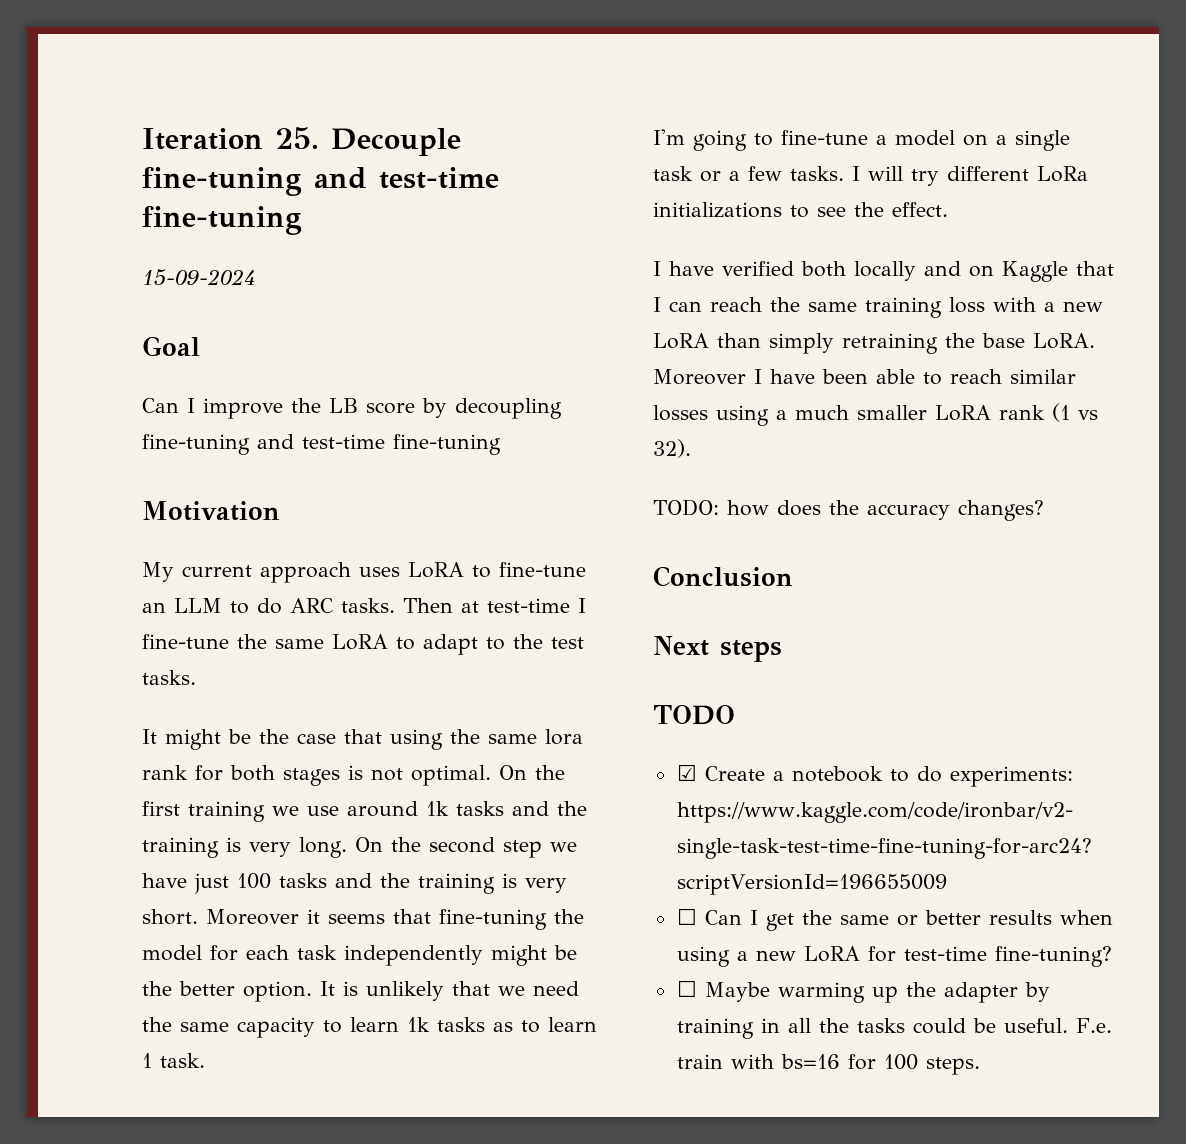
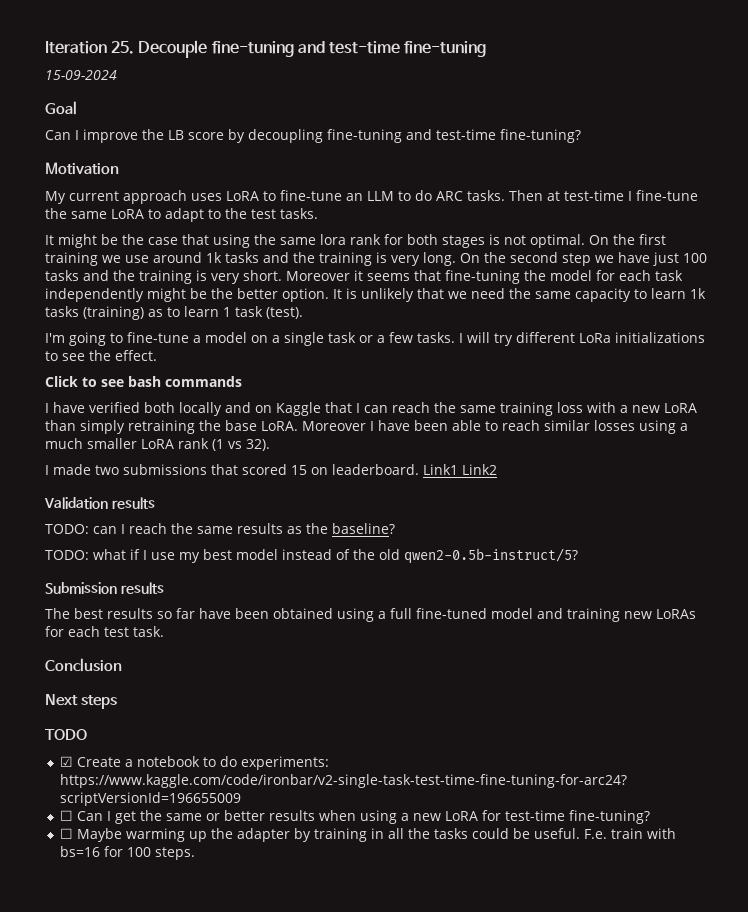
- Can I improve the LB score by decoupling fine-tuning and test-time fine-tuning
+ Can I improve the LB score by decoupling fine-tuning and test-time fine-tuning?
- It is unlikely that we need the same capacity to learn 1k tasks as to learn 1 task.
+ It is unlikely that we need the same capacity to learn 1k tasks (training) as to learn 1 task (test).
+ Click to see bash commands
- TODO: how does the accuracy changes?
+ I made two submissions that scored 15 on leaderboard. Link1 Link2
+ Validation results
+ TODO: can I reach the same results as the baseline?
+ TODO: what if I use my best model instead of the old qwen2-0.5b-instruct/5?
+ Submission results
+ The best results so far have been obtained using a full fine-tuned model and training new LoRAs for each test task.

